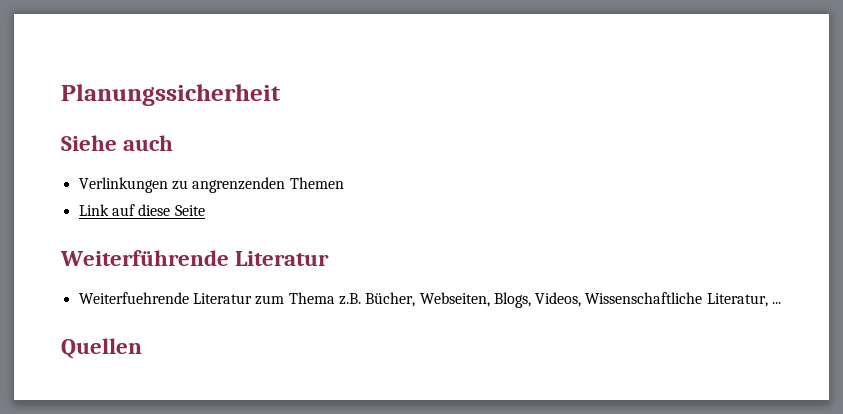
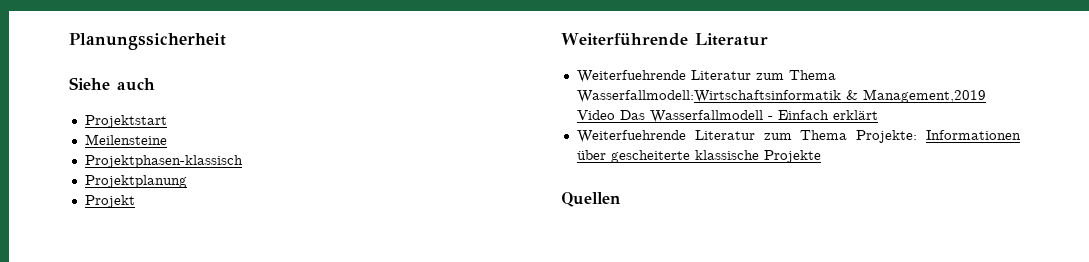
- Verlinkungen zu angrenzenden Themen
- Link auf diese Seite
+ Projektstart
+ Meilensteine
+ Projektphasen-klassisch
+ Projektplanung
+ Projekt
- Weiterfuehrende Literatur zum Thema z.B. Bücher, Webseiten, Blogs, Videos, Wissenschaftliche Literatur, ...
+ Weiterfuehrende Literatur zum Thema Wasserfallmodell:Wirtschaftsinformatik & Management,2019 Video Das Wasserfallmodell - Einfach erklärt
+ Weiterfuehrende Literatur zum Thema Projekte: Informationen über gescheiterte klassische Projekte

